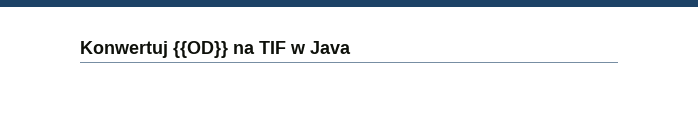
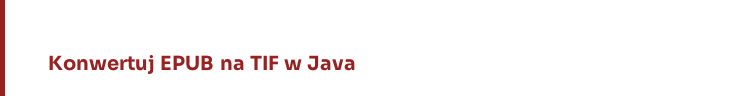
- Konwertuj {{OD}} na TIF w Java
+ Konwertuj EPUB na TIF w Java

